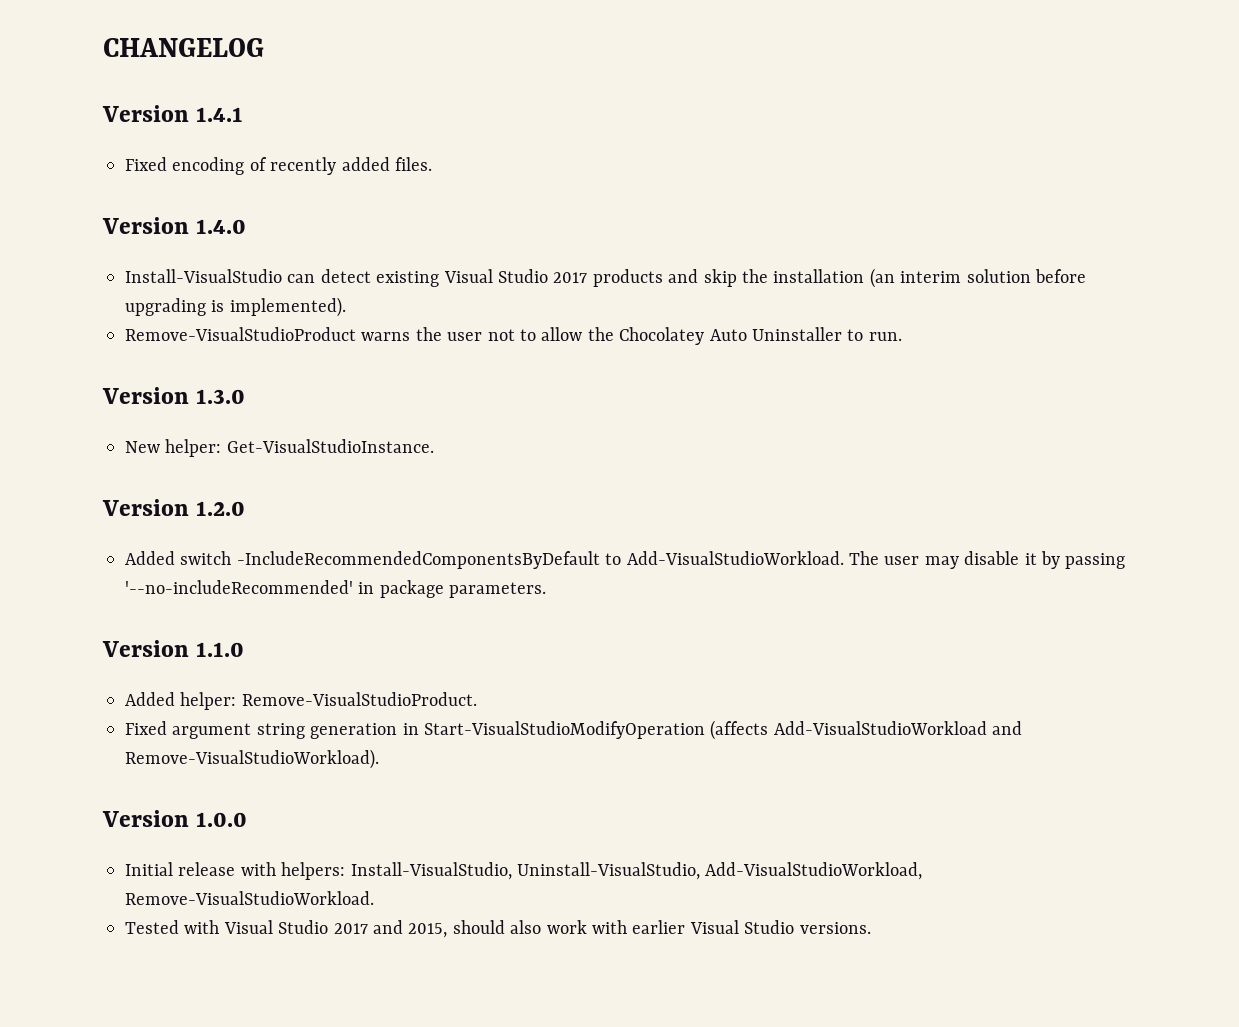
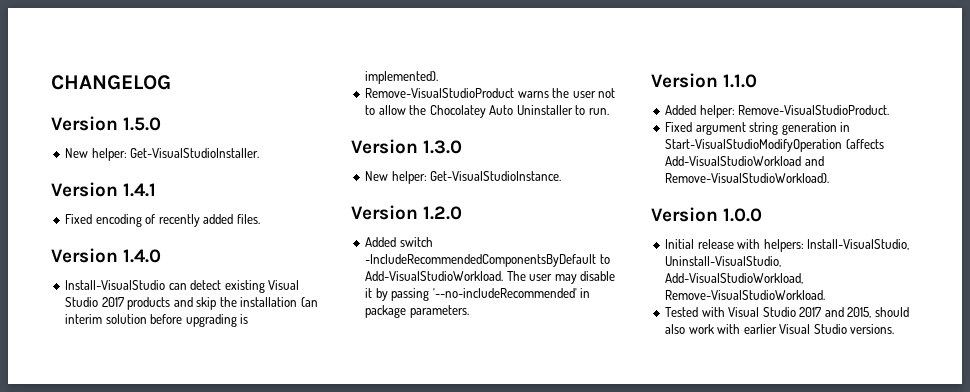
+ Version 1.5.0
+ New helper: Get-VisualStudioInstaller.

